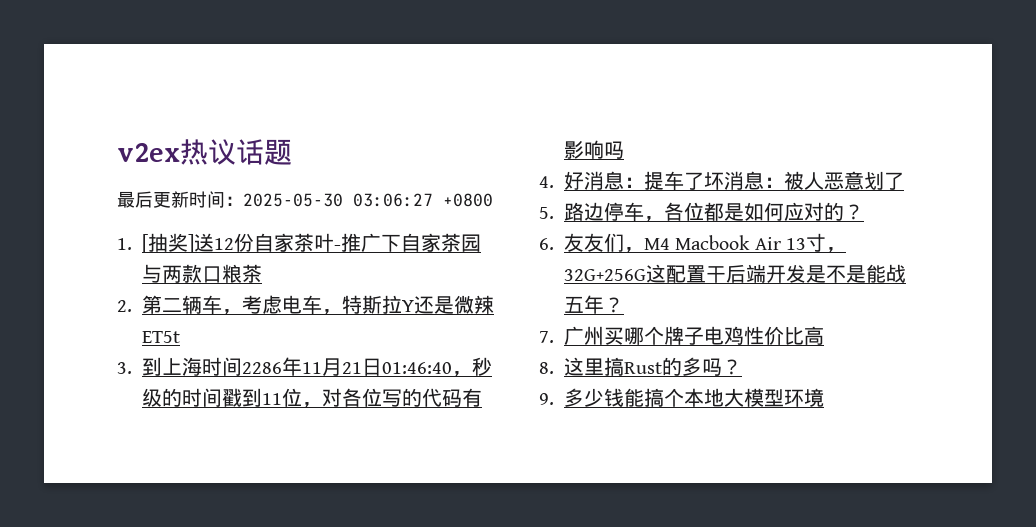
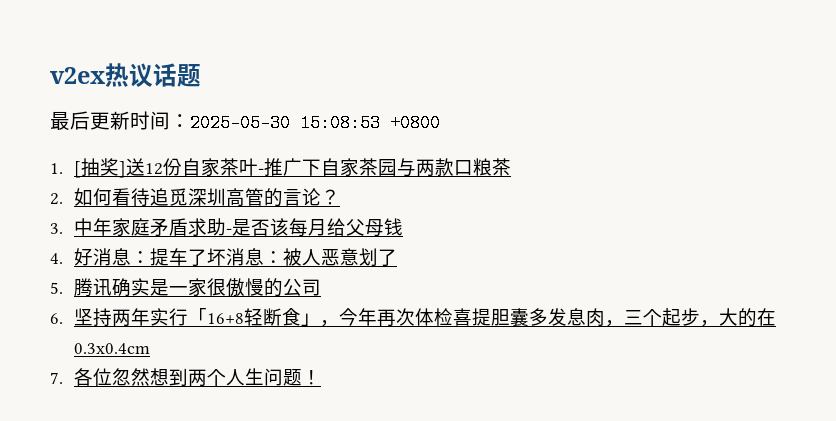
- 最后更新时间：2025-05-30 03:06:27 +0800
+ 最后更新时间：2025-05-30 15:08:53 +0800
- 2.第二辆车，考虑电车，特斯拉Y还是微辣ET5t
- 3.到上海时间2286年11月21日01:46:40，秒级的时间戳到11位，对各位写的代码有影响吗
+ 2.如何看待追觅深圳高管的言论？
+ 3.中年家庭矛盾求助-是否该每月给父母钱
- 5.路边停车，各位都是如何应对的？
- 6.友友们，M4 Macbook Air 13寸，32G+256G这配置干后端开发是不是能战五年？
- 7.广州买哪个牌子电鸡性价比高
- 8.这里搞Rust的多吗？
- 9.多少钱能搞个本地大模型环境
+ 5.腾讯确实是一家很傲慢的公司
+ 6.坚持两年实行「16+8轻断食」，今年再次体检喜提胆囊多发息肉，三个起步，大的在0.3x0.4cm
+ 7.各位忽然想到两个人生问题！

